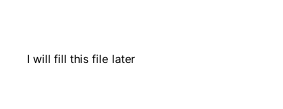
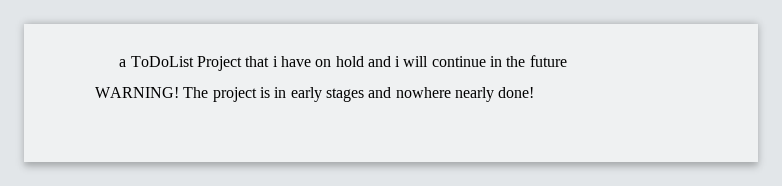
- I will fill this file later
+ a ToDoList Project that i have on hold and i will continue in the future
+ WARNING! The project is in early stages and nowhere nearly done!

